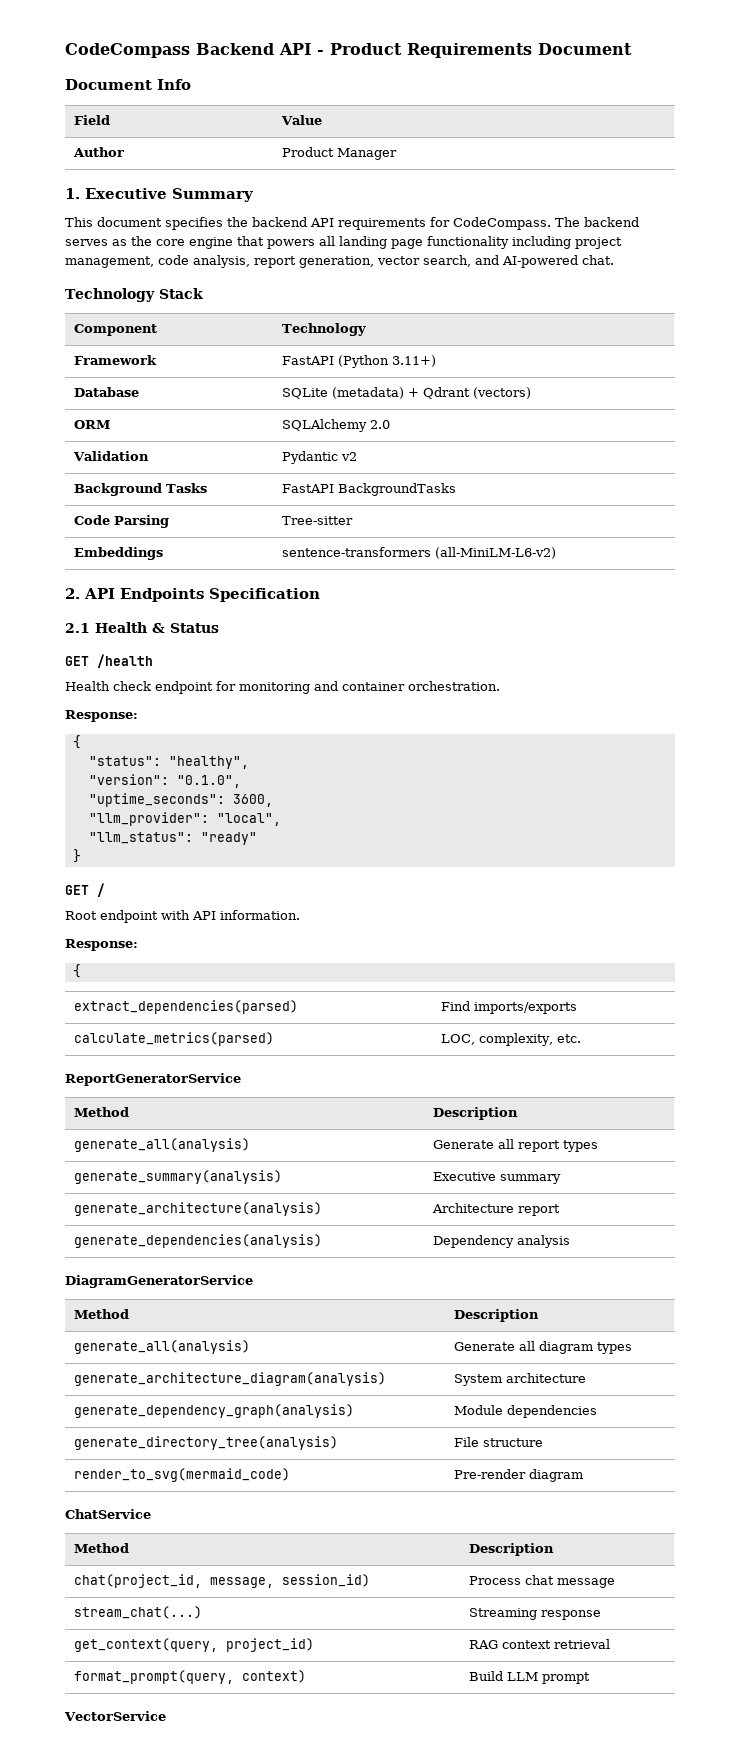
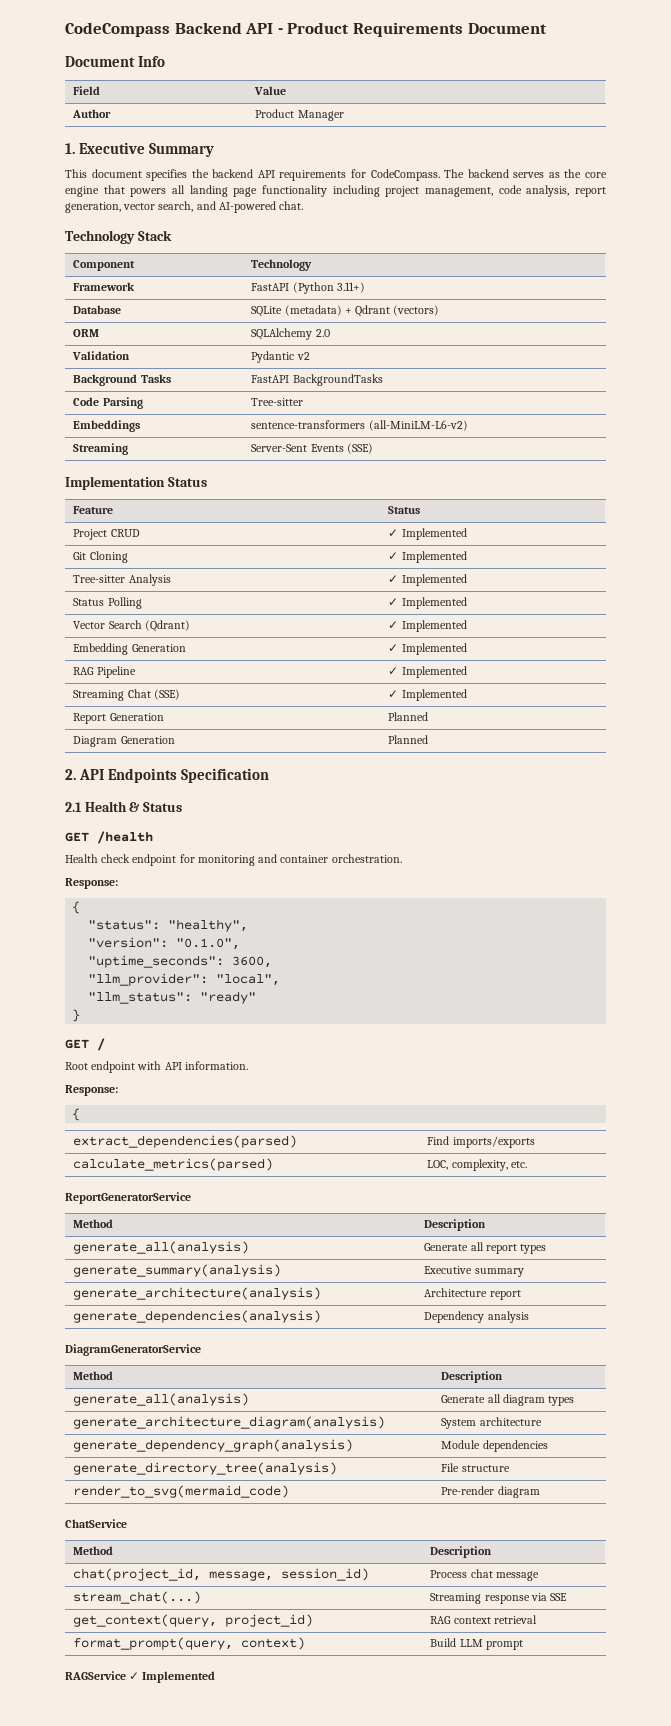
+ Streaming | Server-Sent Events (SSE)
+ Implementation Status
+ Feature | Status
+ Project CRUD | ✓ Implemented
+ Git Cloning | ✓ Implemented
+ Tree-sitter Analysis | ✓ Implemented
+ Status Polling | ✓ Implemented
+ Vector Search (Qdrant) | ✓ Implemented
+ Embedding Generation | ✓ Implemented
+ RAG Pipeline | ✓ Implemented
+ Streaming Chat (SSE) | ✓ Implemented
+ Report Generation | Planned
+ Diagram Generation | Planned
- stream_chat(...) | Streaming response
+ stream_chat(...) | Streaming response via SSE
- VectorService
+ RAGService ✓ Implemented

